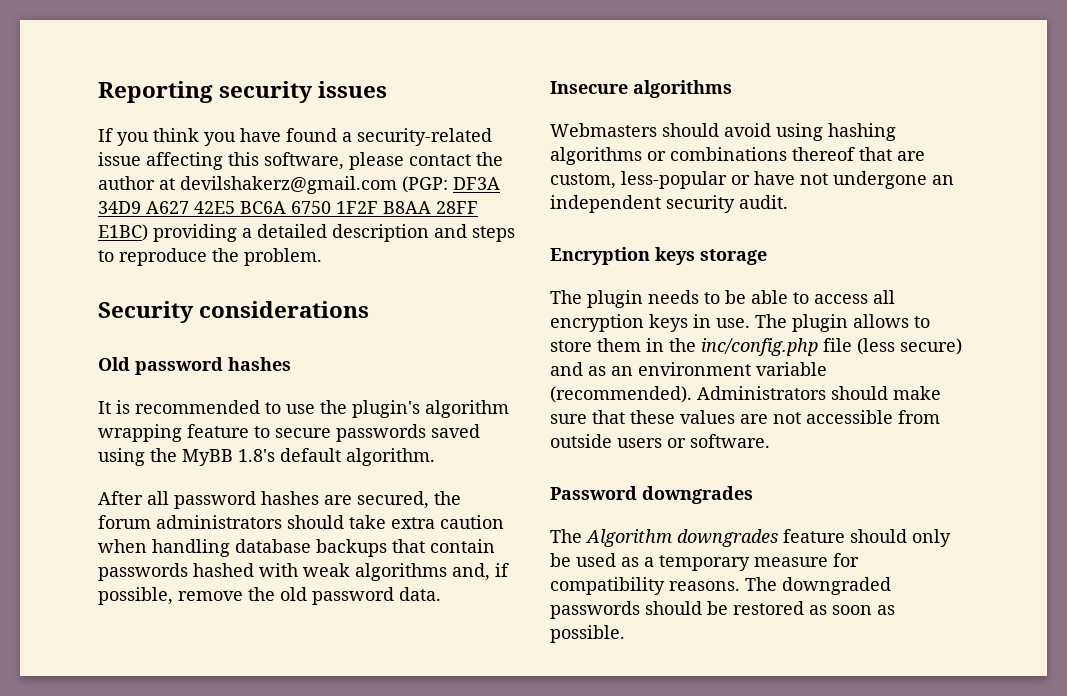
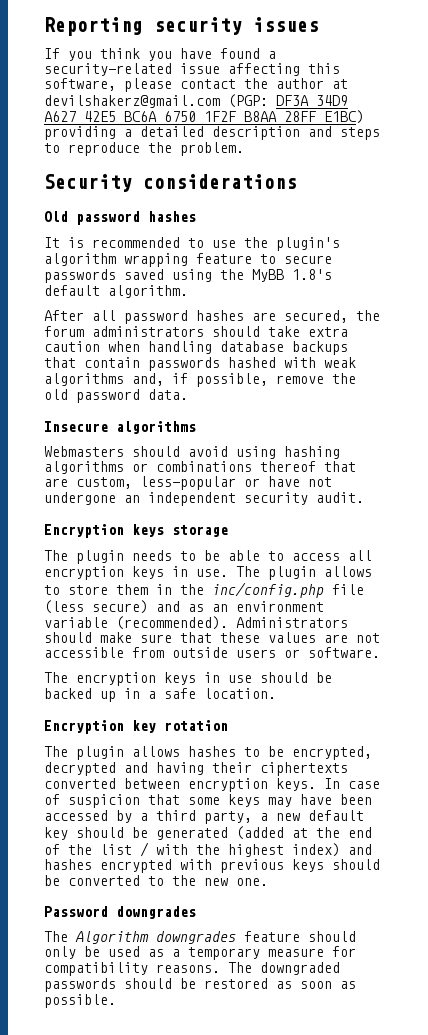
+ The encryption keys in use should be backed up in a safe location.
+ Encryption key rotation
+ The plugin allows hashes to be encrypted, decrypted and having their ciphertexts converted between encryption keys. In case of suspicion that some keys may have been accessed by a third party, a new default key should be generated (added at the end of the list / with the highest index) and hashes encrypted with previous keys should be converted to the new one.

